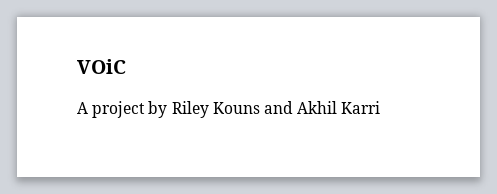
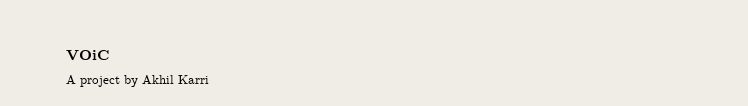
- A project by Riley Kouns and Akhil Karri
+ A project by Akhil Karri

